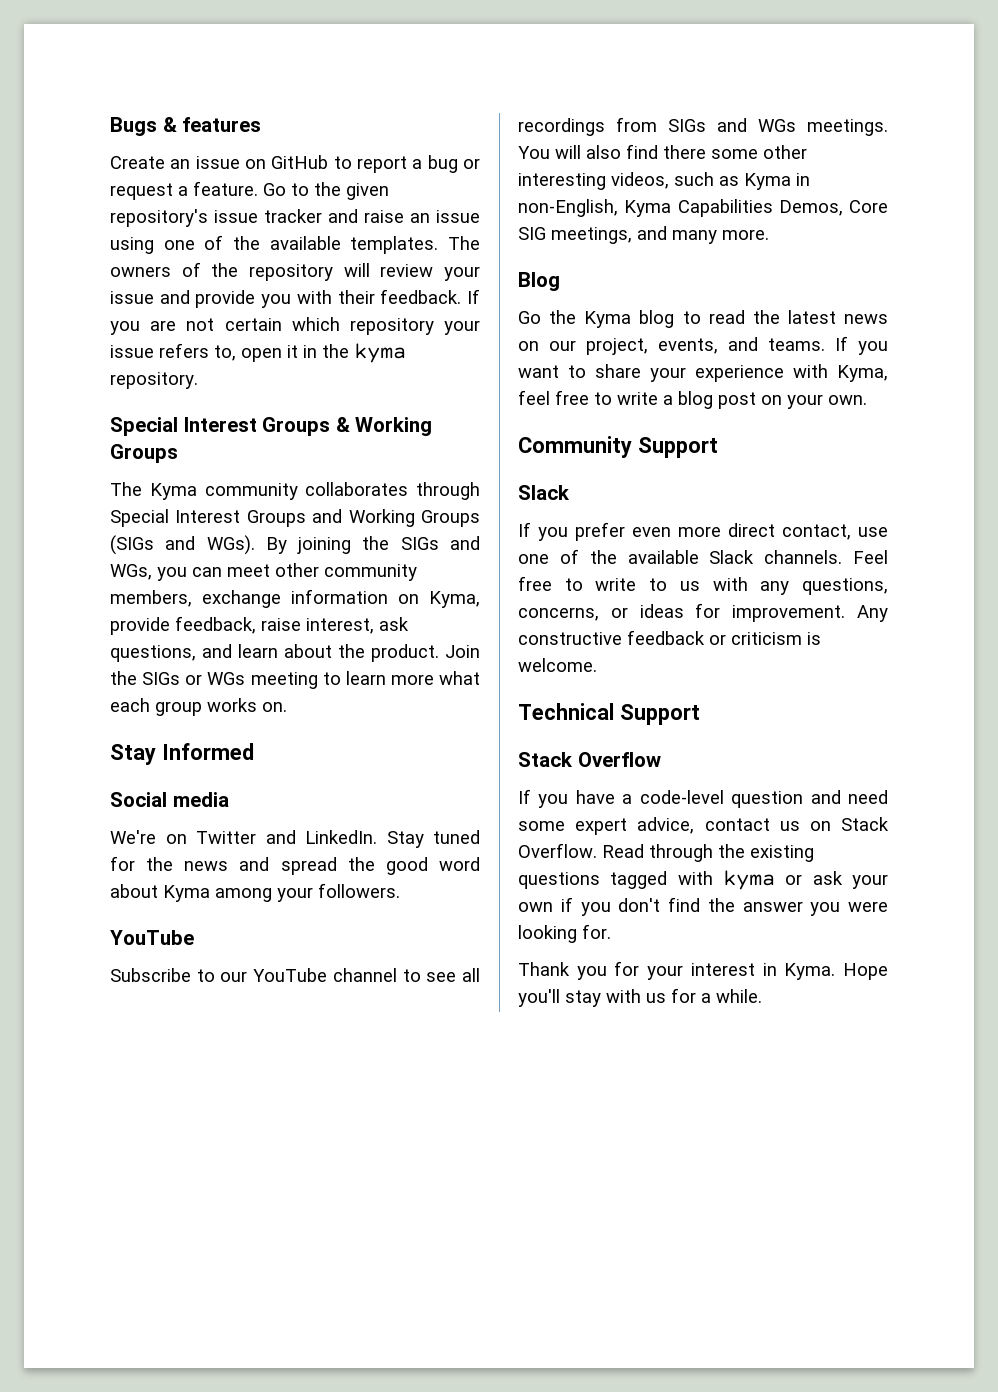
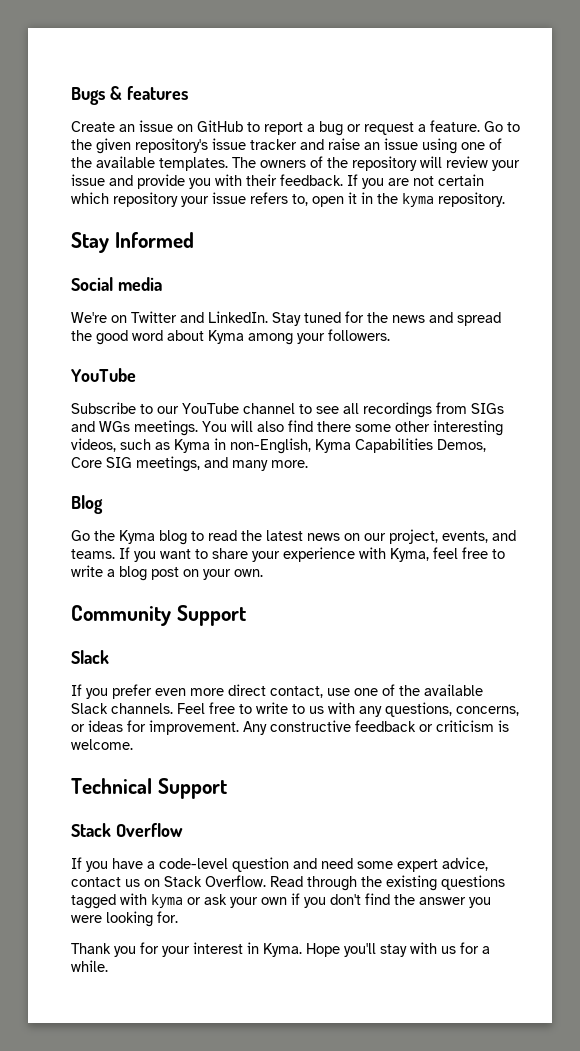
- Special Interest Groups & Working Groups
- The Kyma community collaborates through Special Interest Groups and Working Groups (SIGs and WGs). By joining the SIGs and WGs, you can meet other community members, exchange information on Kyma, provide feedback, raise interest, ask questions, and learn about the product. Join the SIGs or WGs meeting to learn more what each group works on.

